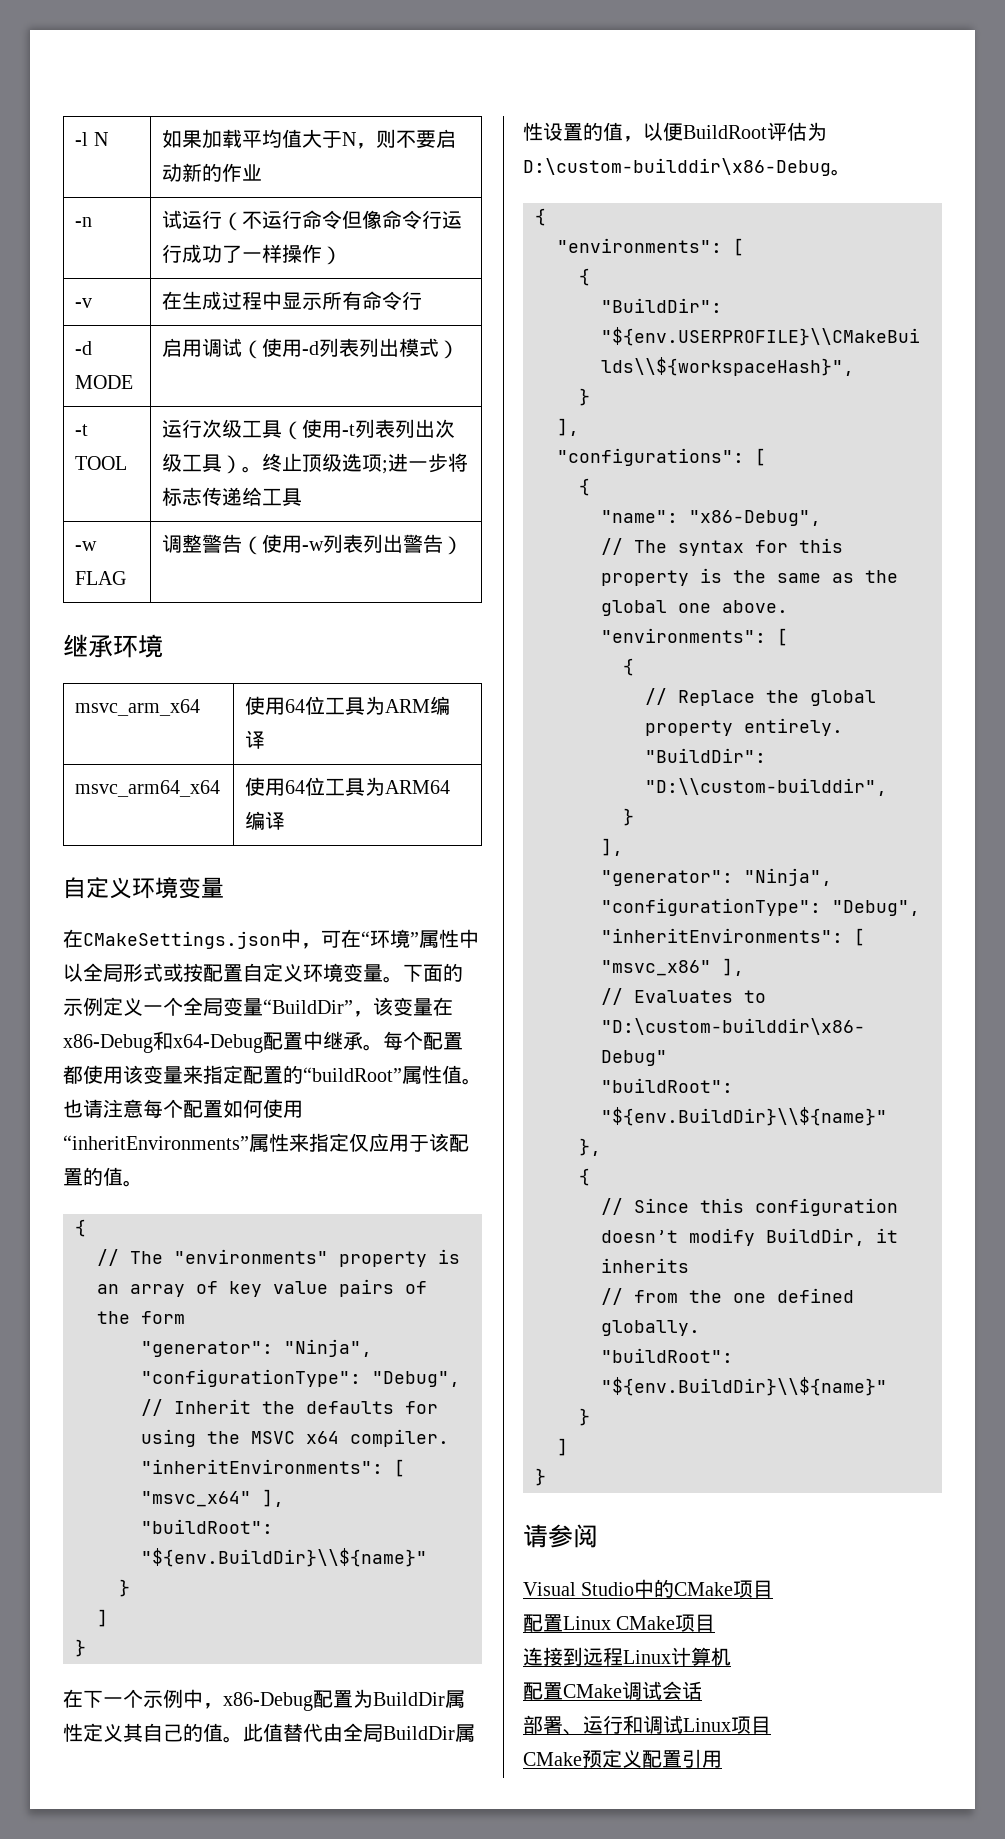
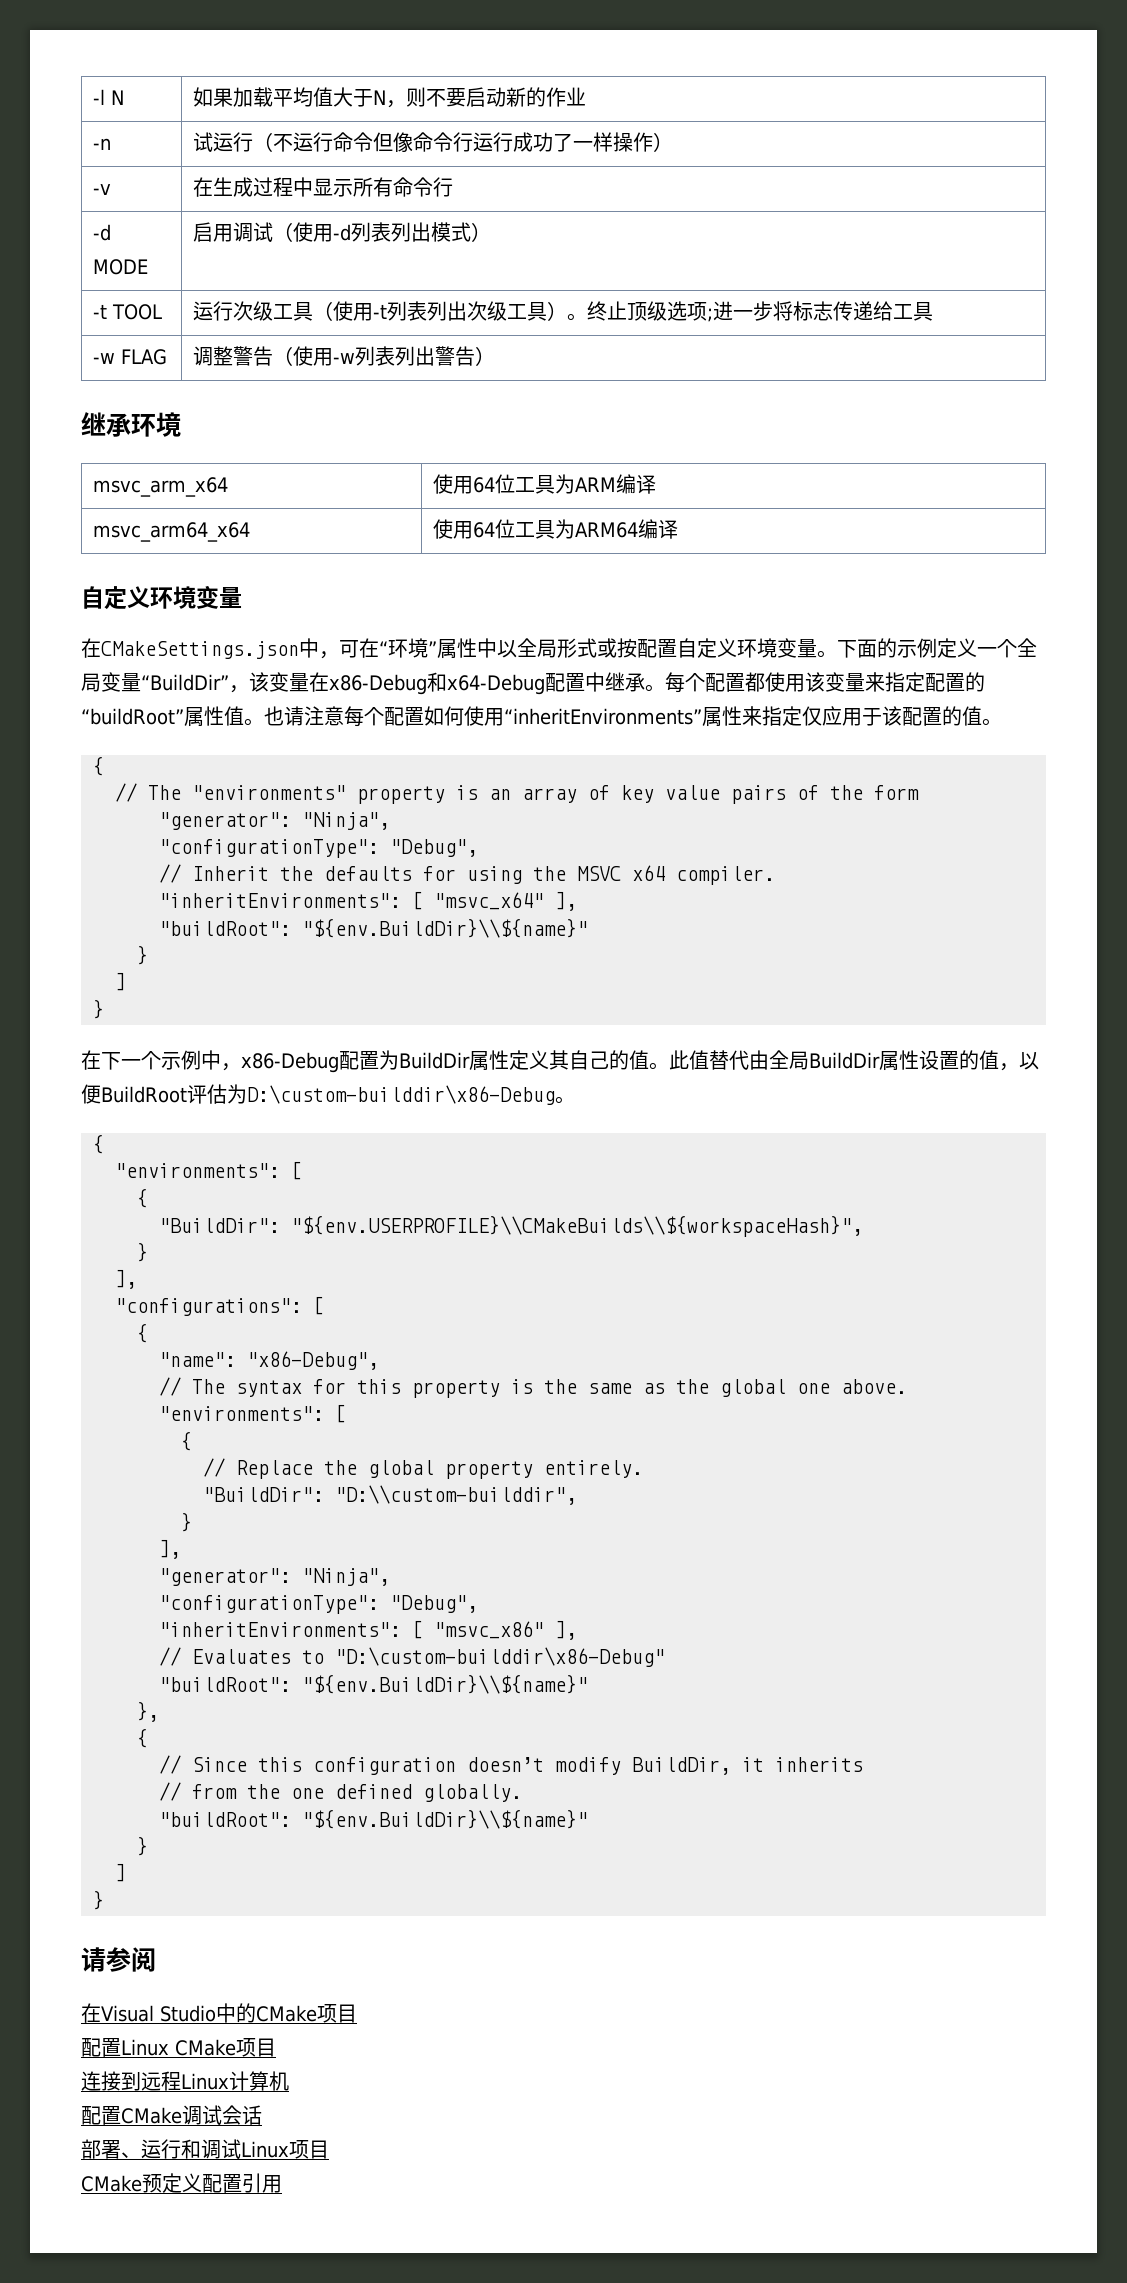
- Visual Studio中的CMake项目
+ 在Visual Studio中的CMake项目

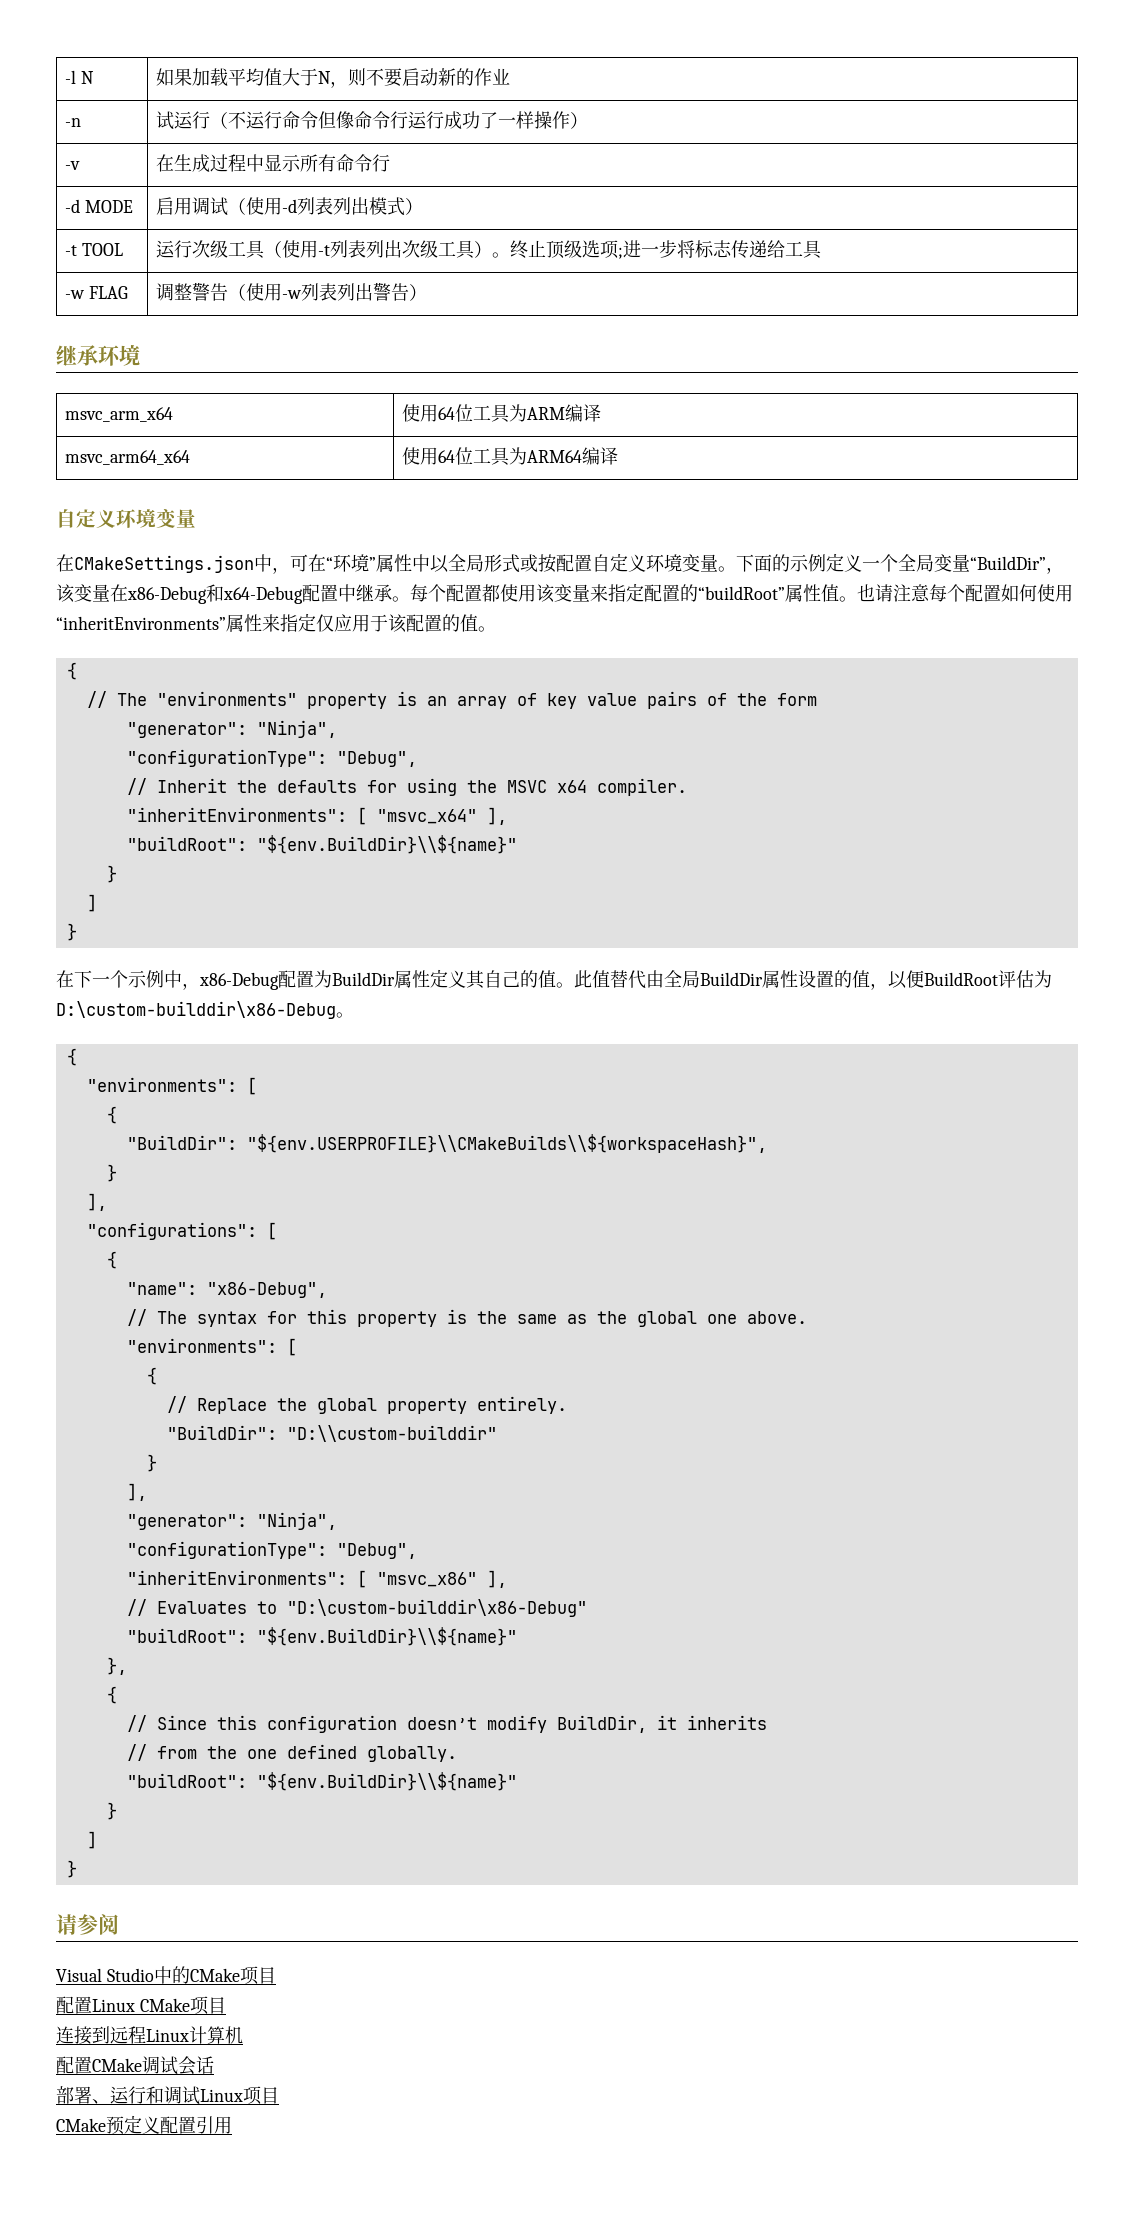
- "BuildDir": "D:\\custom-builddir",
+ "BuildDir": "D:\\custom-builddir"
- 在Visual Studio中的CMake项目
+ Visual Studio中的CMake项目

